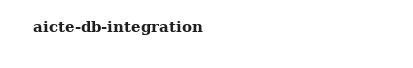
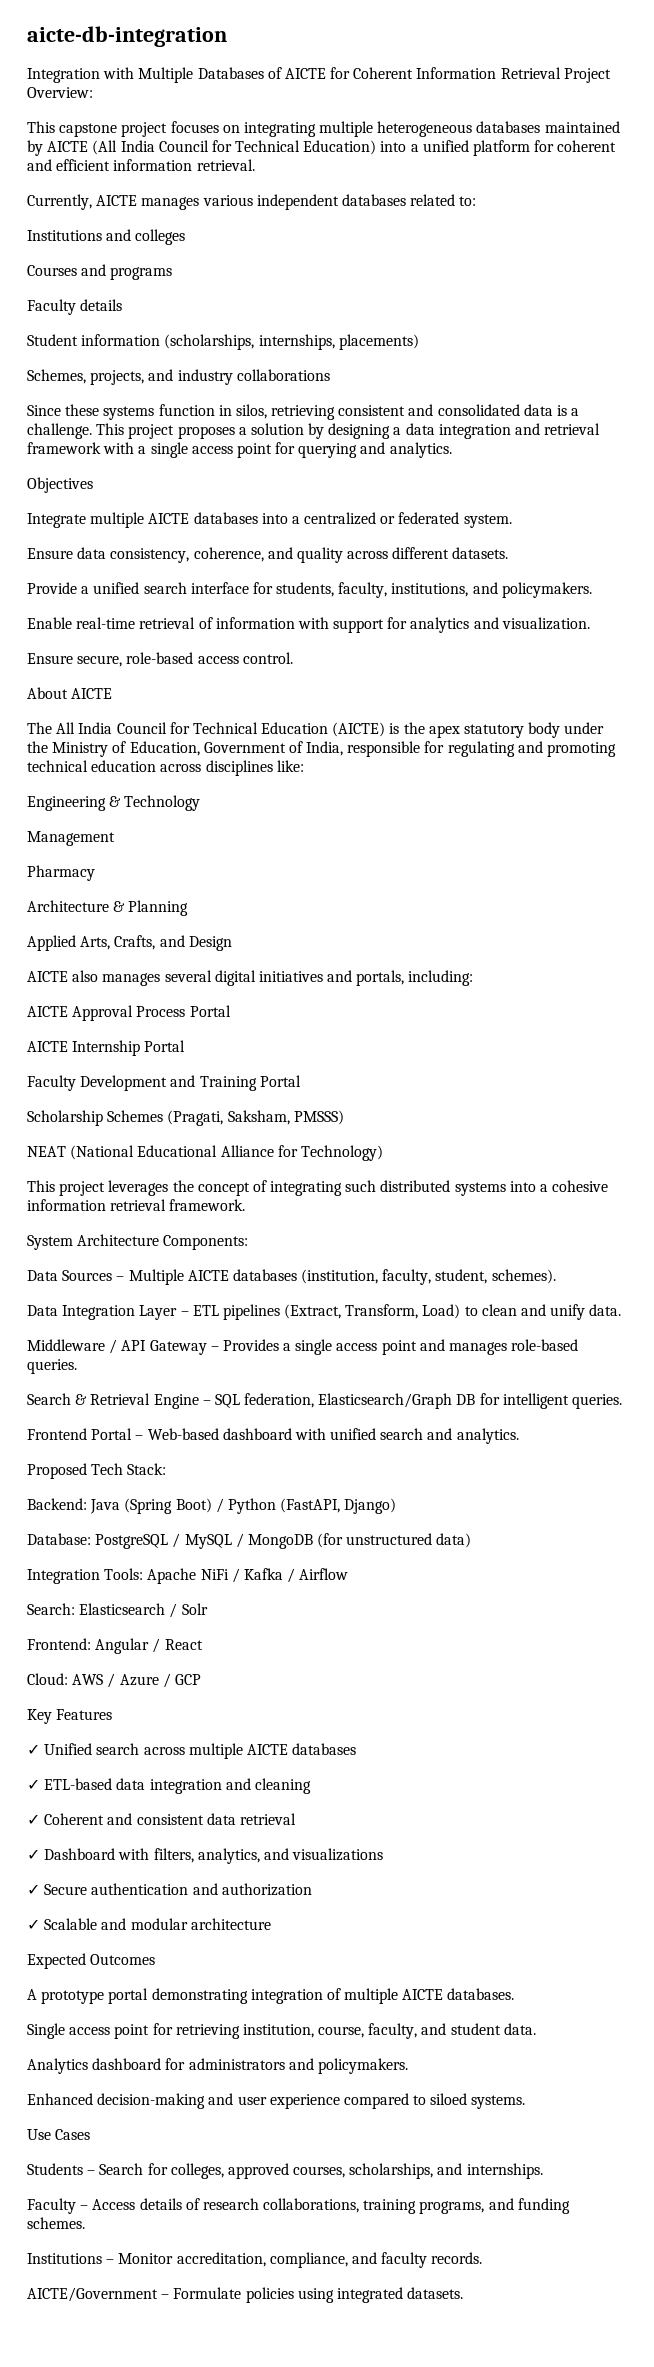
+ Integration with Multiple Databases of AICTE for Coherent Information Retrieval Project Overview:
+ This capstone project focuses on integrating multiple heterogeneous databases maintained by AICTE (All India Council for Technical Education) into a unified platform for coherent and efficient information retrieval.
+ Currently, AICTE manages various independent databases related to:
+ Institutions and colleges
+ Courses and programs
+ Faculty details
+ Student information (scholarships, internships, placements)
+ Schemes, projects, and industry collaborations
+ Since these systems function in silos, retrieving consistent and consolidated data is a challenge. This project proposes a solution by designing a data integration and retrieval framework with a single access point for querying and analytics.
+ Objectives
+ Integrate multiple AICTE databases into a centralized or federated system.
+ Ensure data consistency, coherence, and quality across different datasets.
+ Provide a unified search interface for students, faculty, institutions, and policymakers.
+ Enable real-time retrieval of information with support for analytics and visualization.
+ Ensure secure, role-based access control.
+ About AICTE
+ The All India Council for Technical Education (AICTE) is the apex statutory body under the Ministry of Education, Government of India, responsible for regulating and promoting technical education across disciplines like:
+ Engineering & Technology
+ Management
+ Pharmacy
+ Architecture & Planning
+ Applied Arts, Crafts, and Design
+ AICTE also manages several digital initiatives and portals, including:
+ AICTE Approval Process Portal
+ AICTE Internship Portal
+ Faculty Development and Training Portal
+ Scholarship Schemes (Pragati, Saksham, PMSSS)
+ NEAT (National Educational Alliance for Technology)
+ This project leverages the concept of integrating such distributed systems into a cohesive information retrieval framework.
+ System Architecture Components:
+ Data Sources – Multiple AICTE databases (institution, faculty, student, schemes).
+ Data Integration Layer – ETL pipelines (Extract, Transform, Load) to clean and unify data.
+ Middleware / API Gateway – Provides a single access point and manages role-based queries.
+ Search & Retrieval Engine – SQL federation, Elasticsearch/Graph DB for intelligent queries.
+ Frontend Portal – Web-based dashboard with unified search and analytics.
+ Proposed Tech Stack:
+ Backend: Java (Spring Boot) / Python (FastAPI, Django)
+ Database: PostgreSQL / MySQL / MongoDB (for unstructured data)
+ Integration Tools: Apache NiFi / Kafka / Airflow
+ Search: Elasticsearch / Solr
+ Frontend: Angular / React
+ Cloud: AWS / Azure / GCP
+ Key Features
+ ✓ Unified search across multiple AICTE databases
+ ✓ ETL-based data integration and cleaning
+ ✓ Coherent and consistent data retrieval
+ ✓ Dashboard with filters, analytics, and visualizations
+ ✓ Secure authentication and authorization
+ ✓ Scalable and modular architecture
+ Expected Outcomes
+ A prototype portal demonstrating integration of multiple AICTE databases.
+ Single access point for retrieving institution, course, faculty, and student data.
+ Analytics dashboard for administrators and policymakers.
+ Enhanced decision-making and user experience compared to siloed systems.
+ Use Cases
+ Students – Search for colleges, approved courses, scholarships, and internships.
+ Faculty – Access details of research collaborations, training programs, and funding schemes.
+ Institutions – Monitor accreditation, compliance, and faculty records.
+ AICTE/Government – Formulate policies using integrated datasets.

